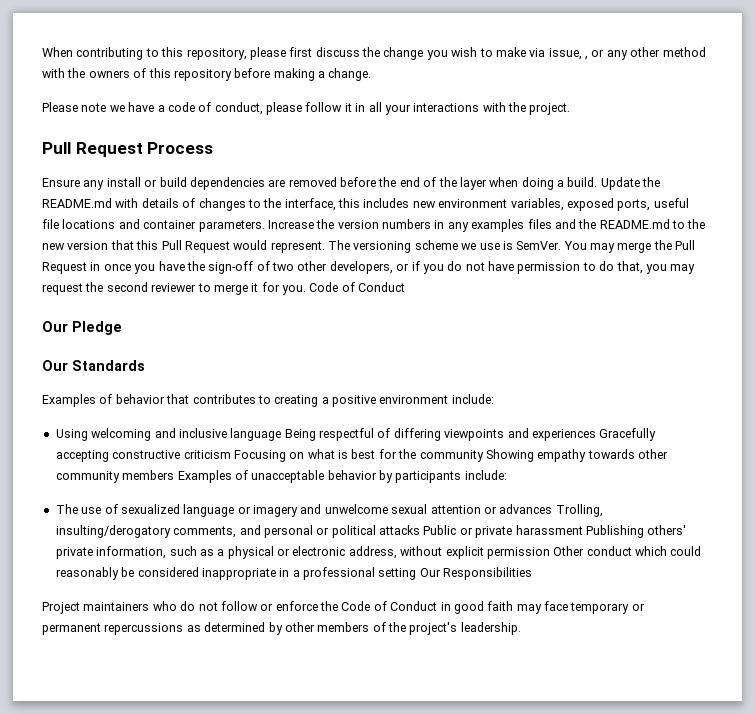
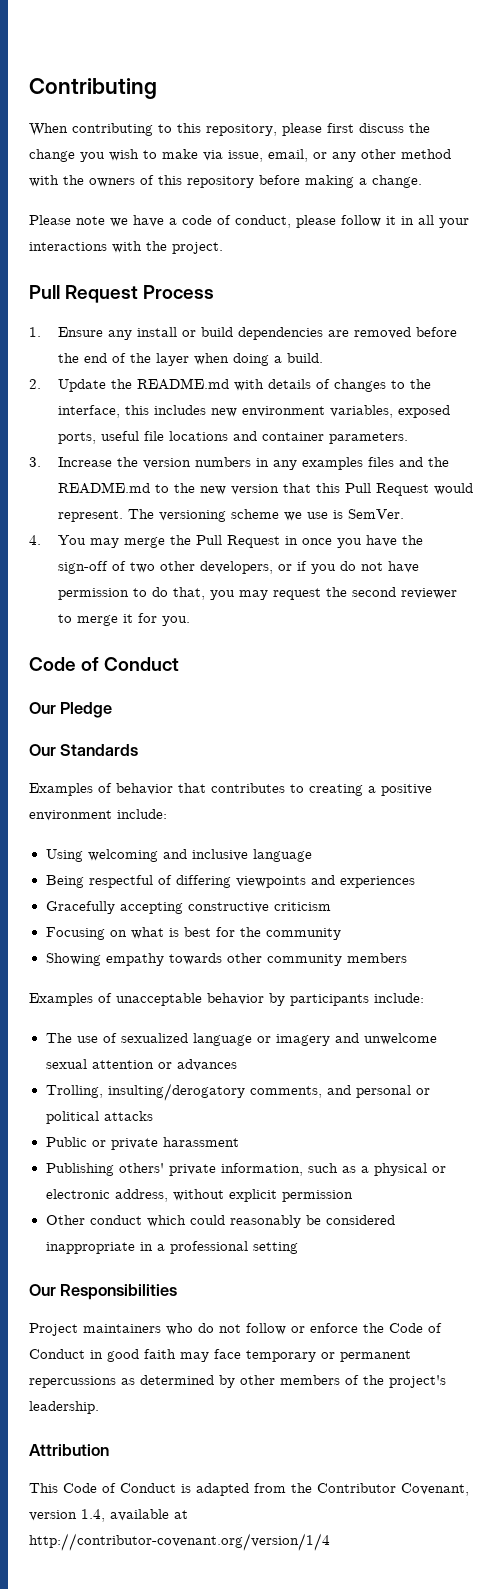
+ Contributing
- When contributing to this repository, please first discuss the change you wish to make via issue, , or any other method with the owners of this repository before making a change.
+ When contributing to this repository, please first discuss the change you wish to make via issue, email, or any other method with the owners of this repository before making a change.
- Ensure any install or build dependencies are removed before the end of the layer when doing a build. Update the README.md with details of changes to the interface, this includes new environment variables, exposed ports, useful file locations and container parameters. Increase the version numbers in any examples files and the README.md to the new version that this Pull Request would represent.
+ 1. Ensure any install or build dependencies are removed before the end of the layer when doing a build.
+ 2. Update the README.md with details of changes to the interface, this includes new environment variables, exposed ports, useful file locations and container parameters.
+ 3. Increase the version numbers in any examples files and the README.md to the new version that this Pull Request would represent.
- The versioning scheme we use is SemVer. You may merge the Pull Request in once you have the sign-off of two other developers, or if you do not have permission to do that, you may request the second reviewer to merge it for you. Code of Conduct
+ The versioning scheme we use is SemVer.
+ 4. You may merge the Pull Request in once you have the sign-off of two other developers, or if you do not have permission to do that, you may request the second reviewer to merge it for you.
+ Code of Conduct
- Using welcoming and inclusive language Being respectful of differing viewpoints and experiences Gracefully accepting constructive criticism Focusing on what is best for the community Showing empathy towards other community members Examples of unacceptable behavior by participants include:
+ Using welcoming and inclusive language
+ Being respectful of differing viewpoints and experiences
+ Gracefully accepting constructive criticism
+ Focusing on what is best for the community
+ Showing empathy towards other community members
+ Examples of unacceptable behavior by participants include:
- The use of sexualized language or imagery and unwelcome sexual attention or advances Trolling, insulting/derogatory comments, and personal or political attacks Public or private harassment Publishing others' private information, such as a physical or electronic address, without explicit permission Other conduct which could reasonably be considered inappropriate in a professional setting Our Responsibilities
+ The use of sexualized language or imagery and unwelcome sexual attention or advances
+ Trolling, insulting/derogatory comments, and personal or political attacks
+ Public or private harassment
+ Publishing others' private information, such as a physical or electronic address, without explicit permission
+ Other conduct which could reasonably be considered inappropriate in a professional setting
+ Our Responsibilities
+ Attribution
+ This Code of Conduct is adapted from the Contributor Covenant, version 1.4, available at http://contributor-covenant.org/version/1/4

